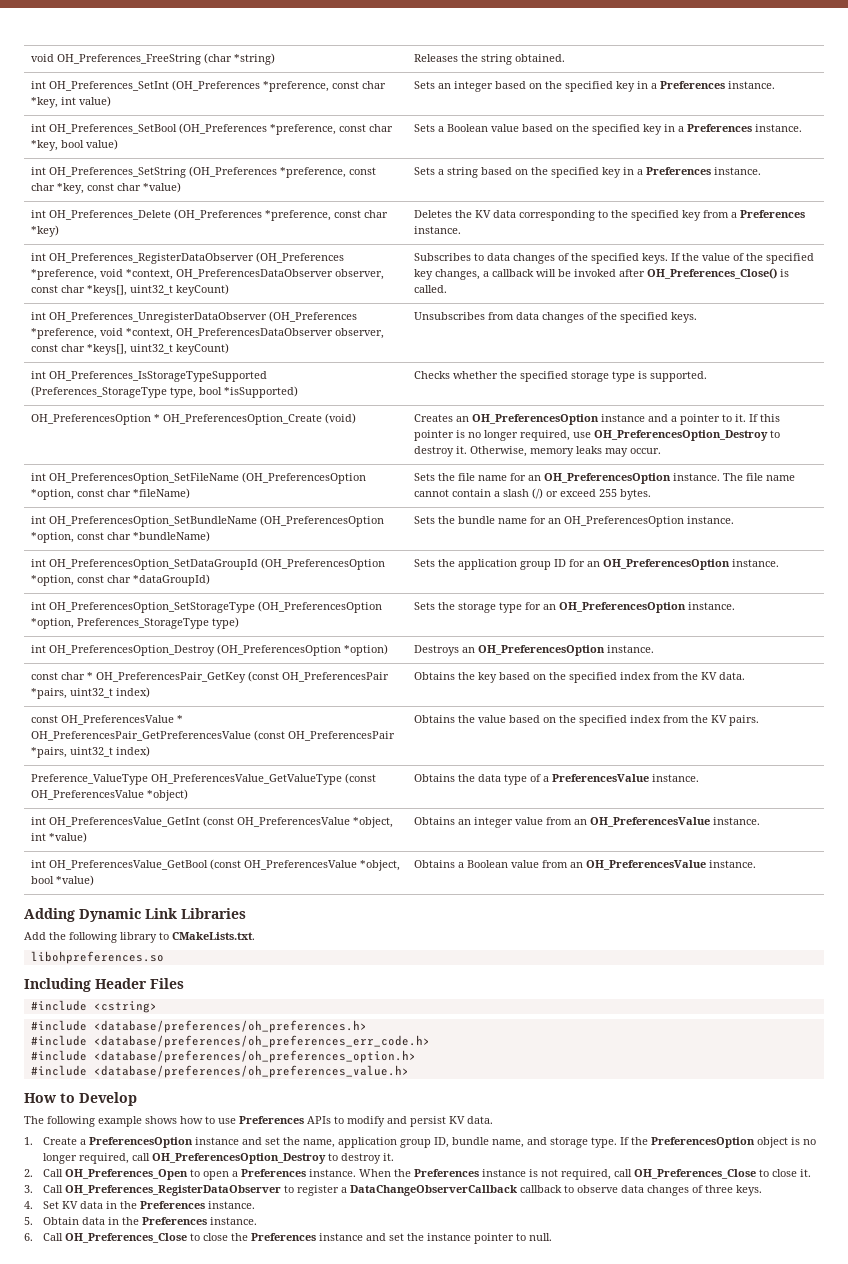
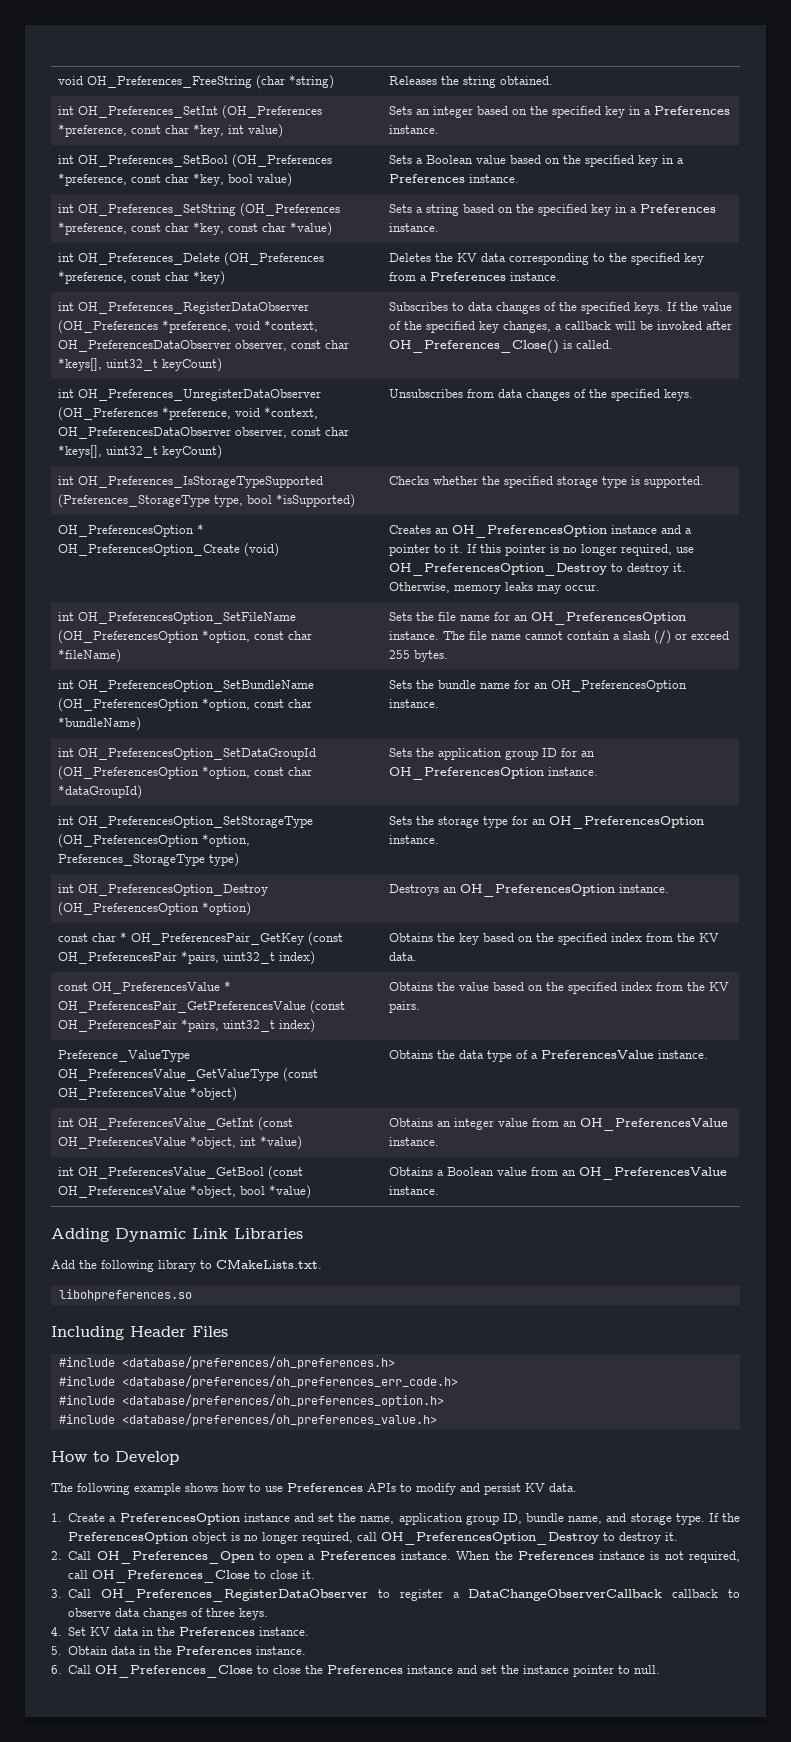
- #include <cstring>

